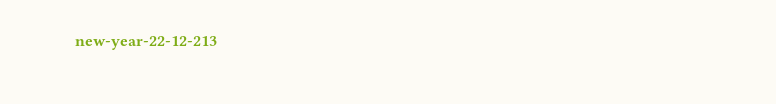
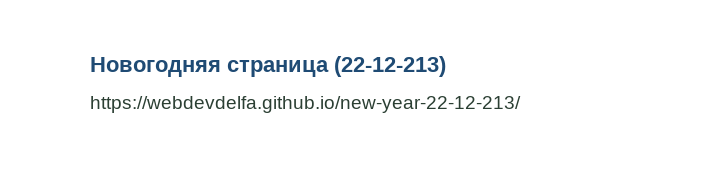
- new-year-22-12-213
+ Новогодняя страница (22-12-213)
+ https://webdevdelfa.github.io/new-year-22-12-213/

